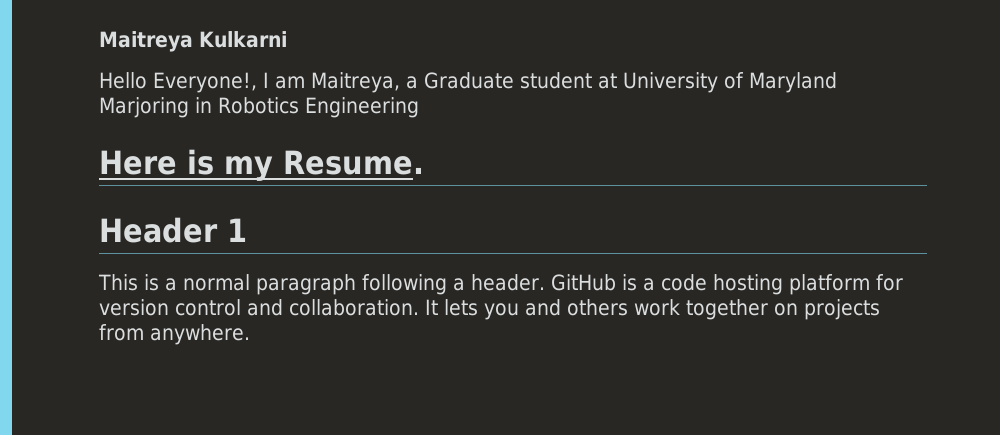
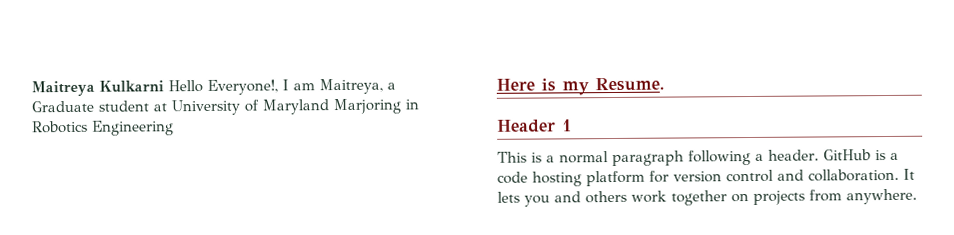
- Maitreya Kulkarni
- Hello Everyone!, I am Maitreya, a Graduate student at University of Maryland Marjoring in Robotics Engineering
+ Maitreya Kulkarni Hello Everyone!, I am Maitreya, a Graduate student at University of Maryland Marjoring in Robotics Engineering

